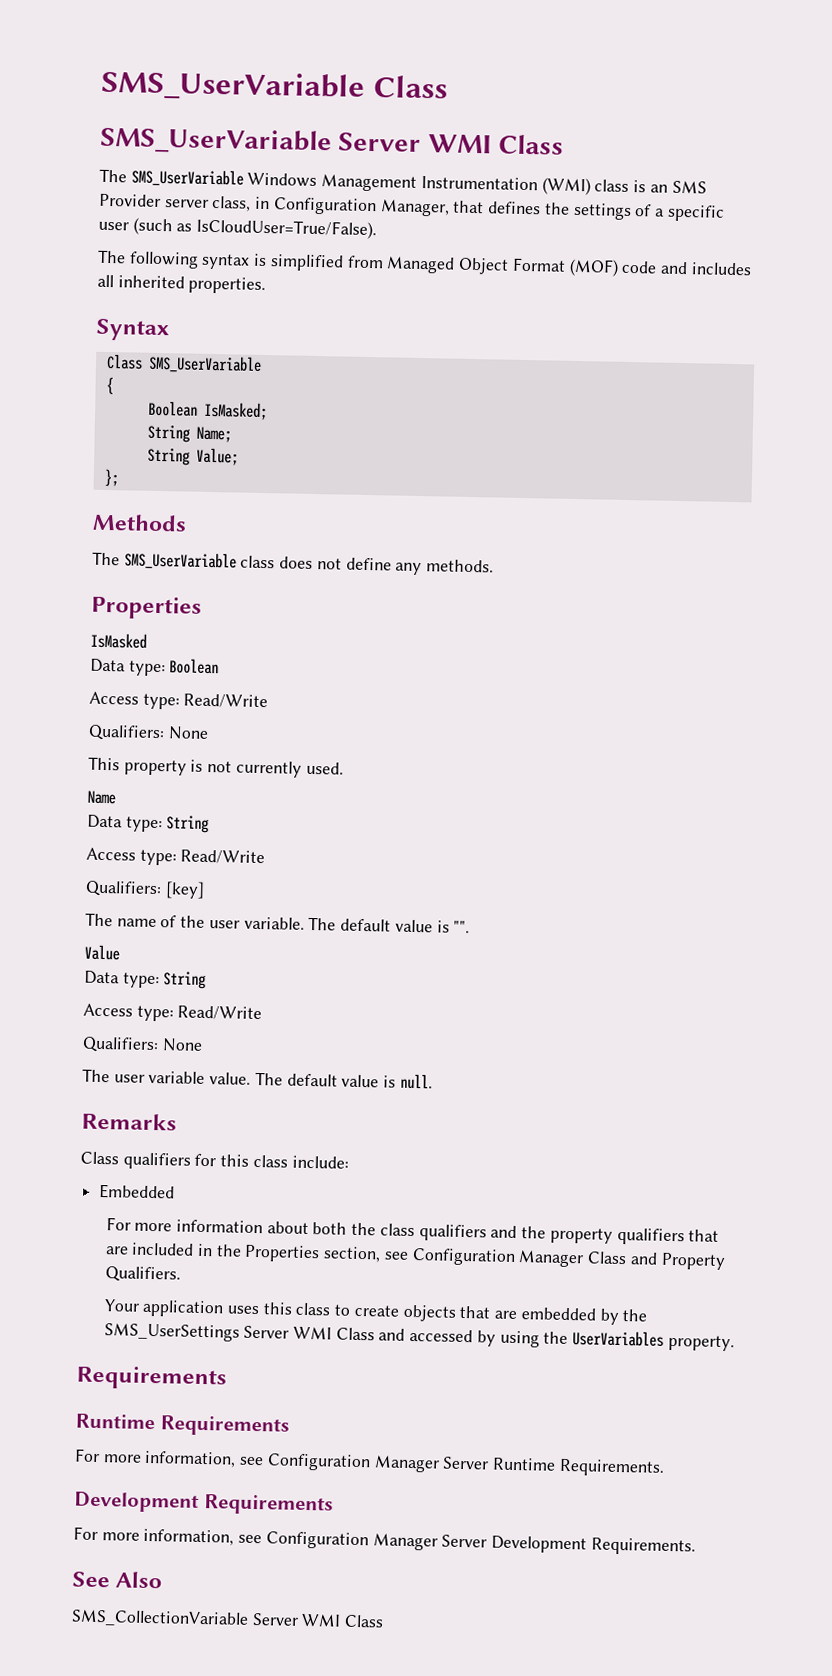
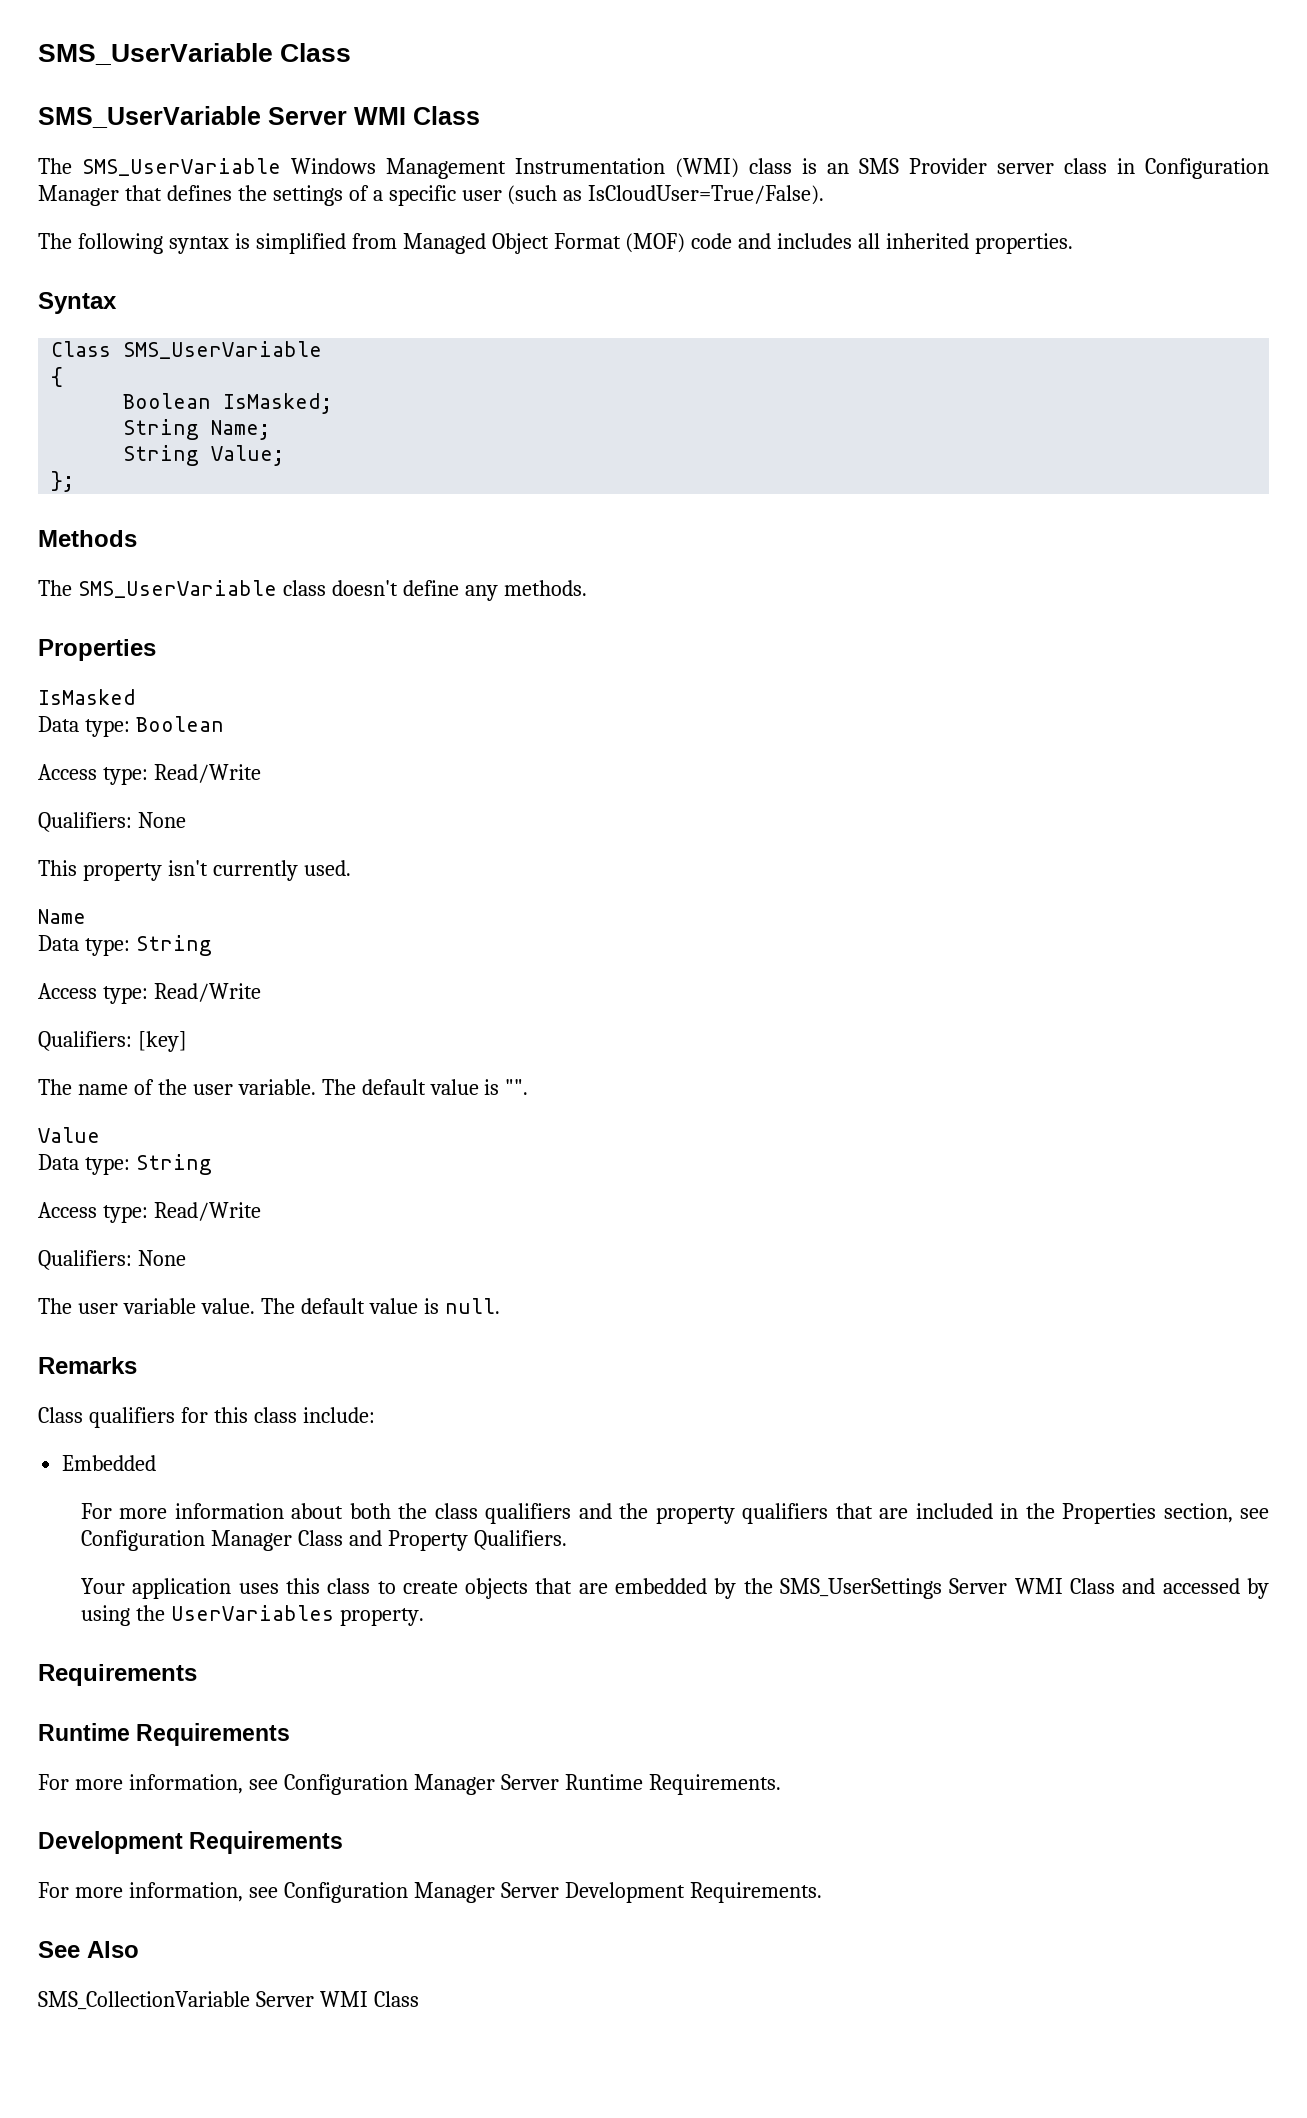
- The SMS_UserVariable Windows Management Instrumentation (WMI) class is an SMS Provider server class, in Configuration Manager, that defines the settings of a specific user (such as IsCloudUser=True/False).
+ The SMS_UserVariable Windows Management Instrumentation (WMI) class is an SMS Provider server class in Configuration Manager that defines the settings of a specific user (such as IsCloudUser=True/False).
- The SMS_UserVariable class does not define any methods.
+ The SMS_UserVariable class doesn't define any methods.
- This property is not currently used.
+ This property isn't currently used.

